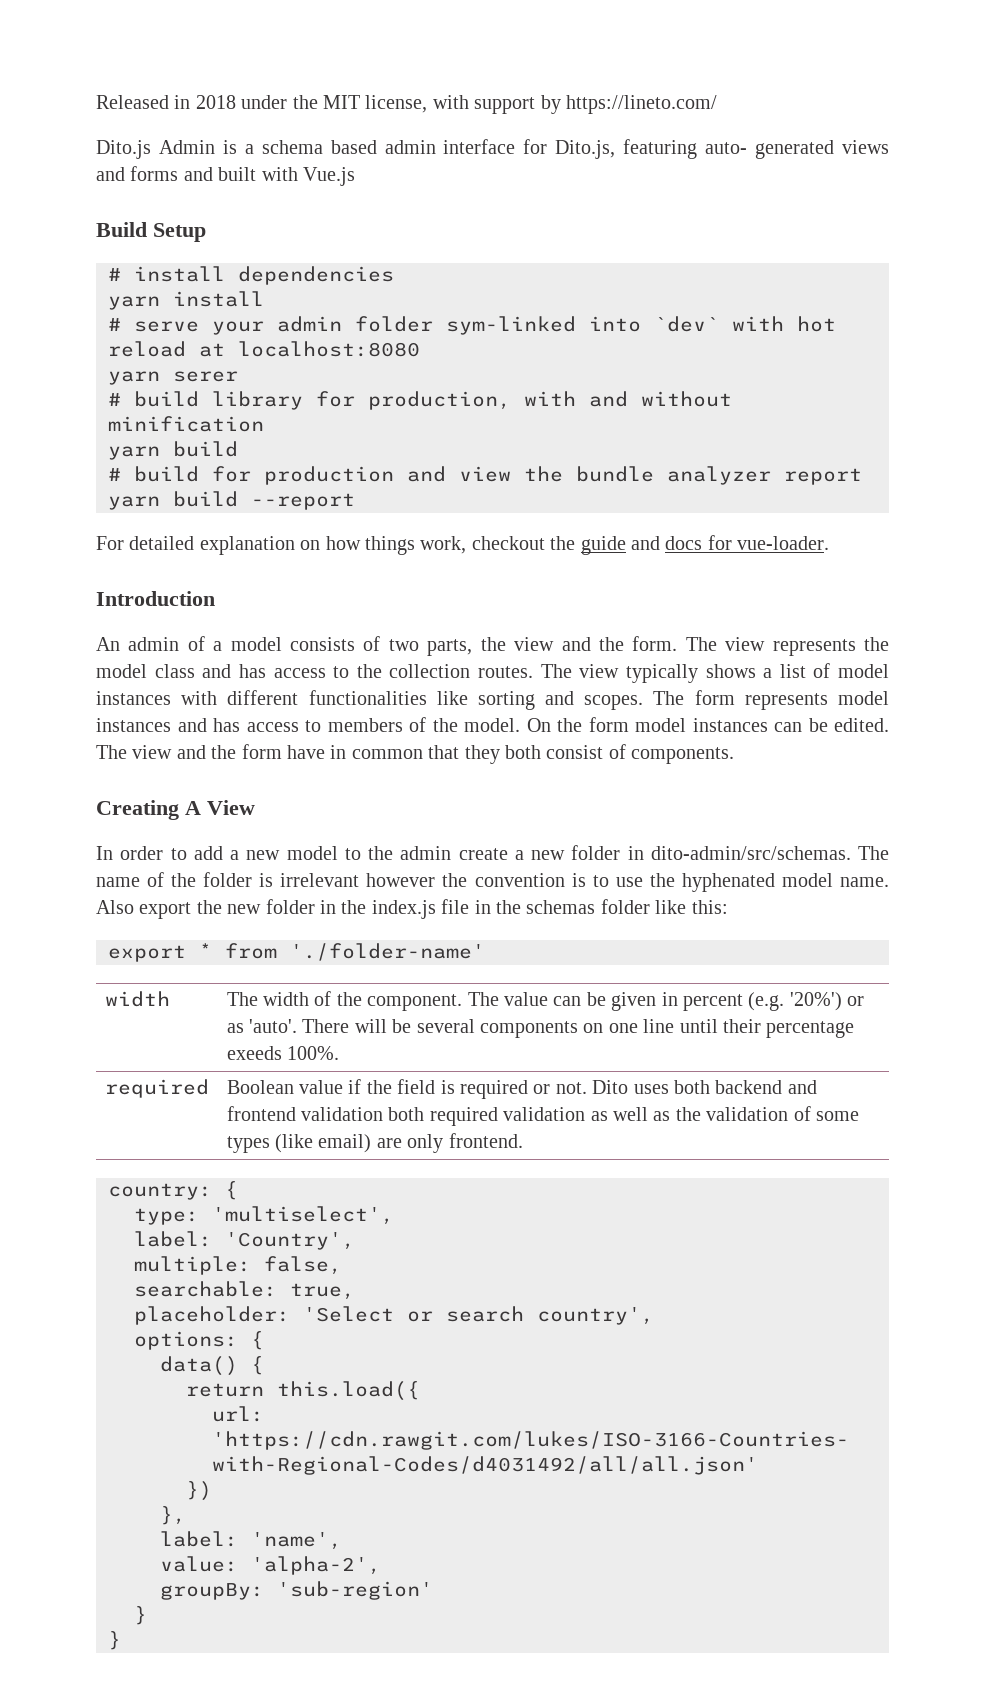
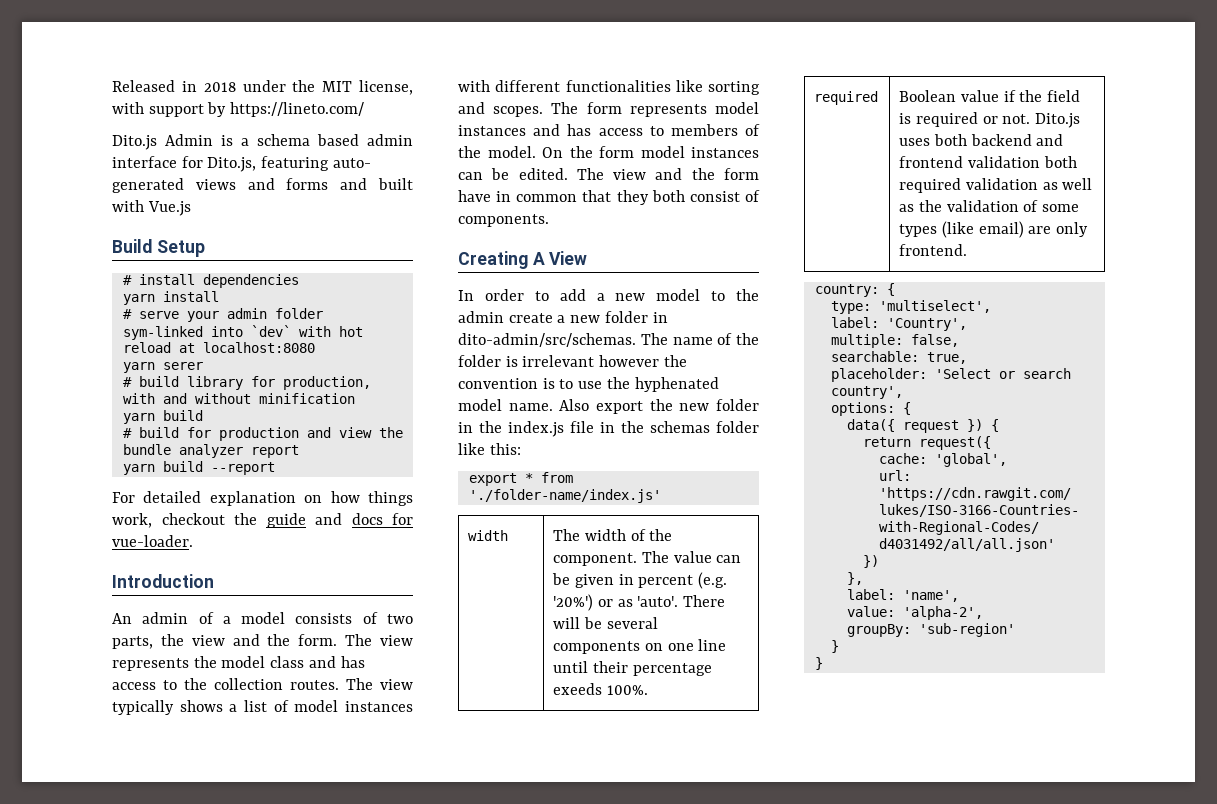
- export * from './folder-name'
+ export * from './folder-name/index.js'
- required | Boolean value if the field is required or not. Dito uses both backend and frontend validation both required validation as well as the validation of some types (like email) are only frontend.
+ required | Boolean value if the field is required or not. Dito.js uses both backend and frontend validation both required validation as well as the validation of some types (like email) are only frontend.
- data() {
+ data({ request }) {
- return this.load({
+ return request({
+ cache: 'global',

